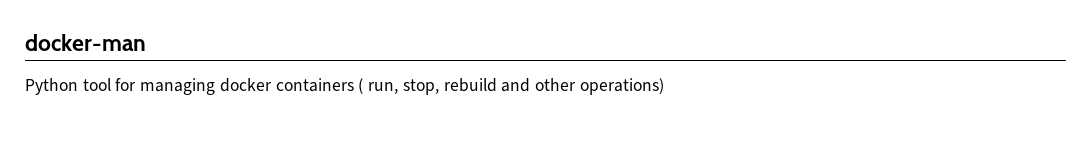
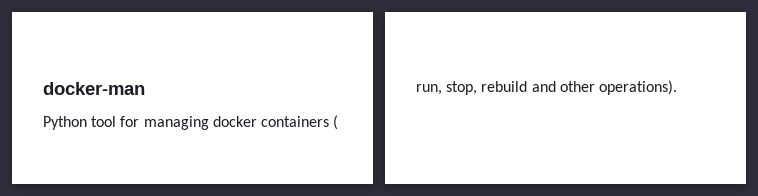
- Python tool for managing docker containers ( run, stop, rebuild and other operations)
+ Python tool for managing docker containers ( run, stop, rebuild and other operations).

